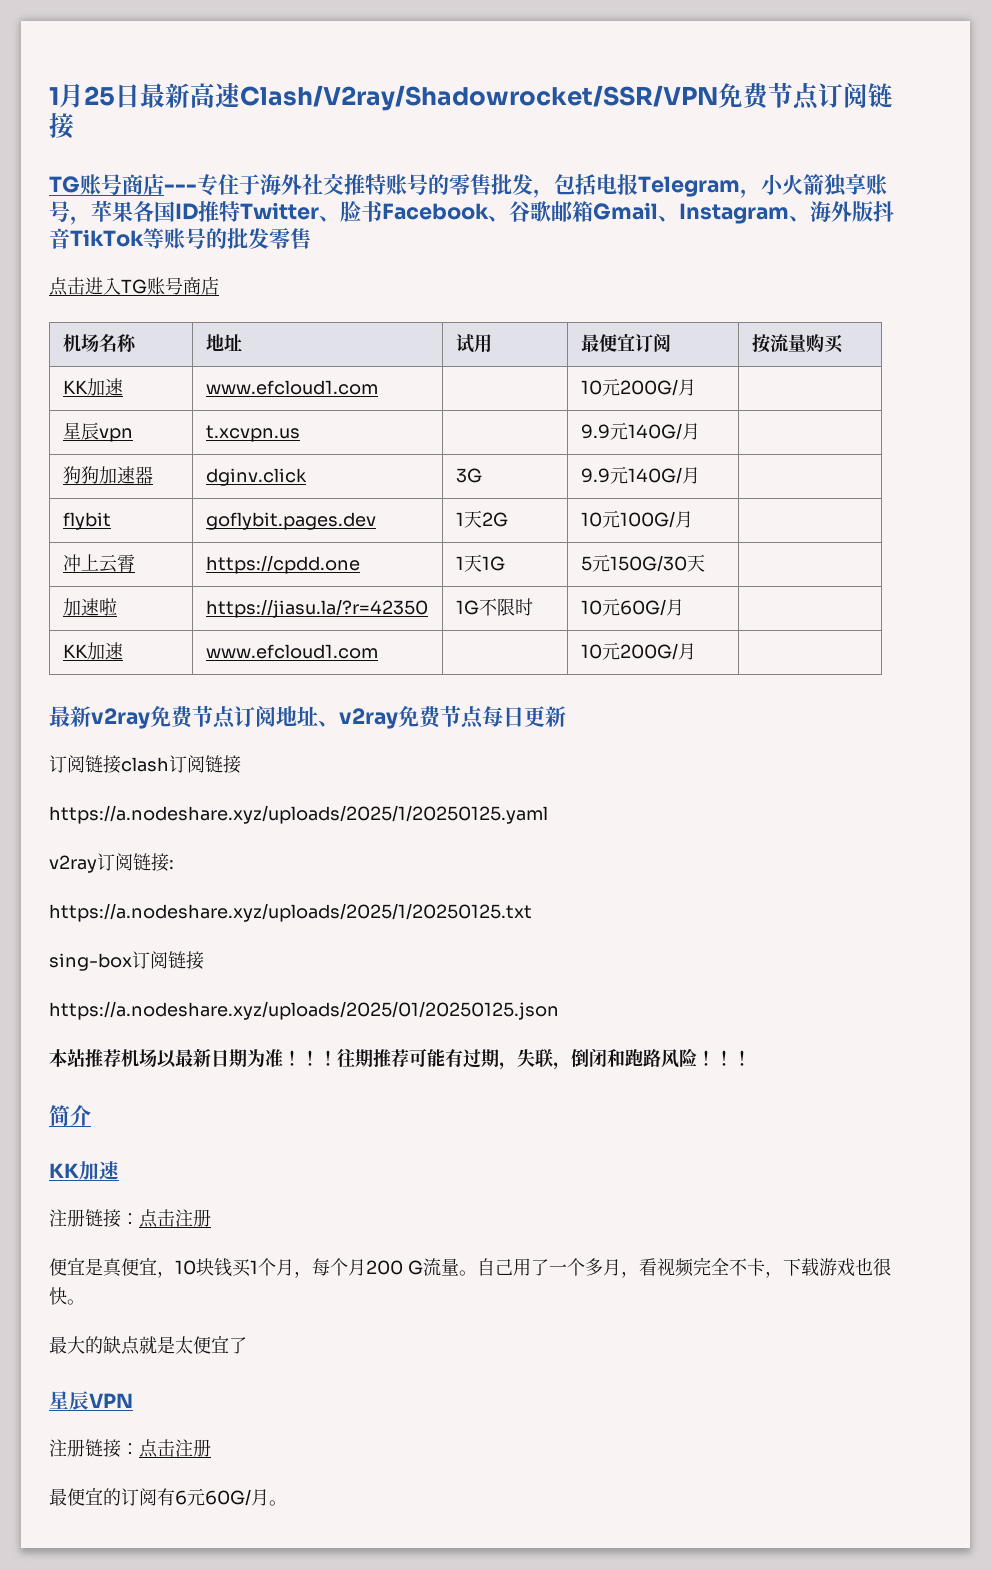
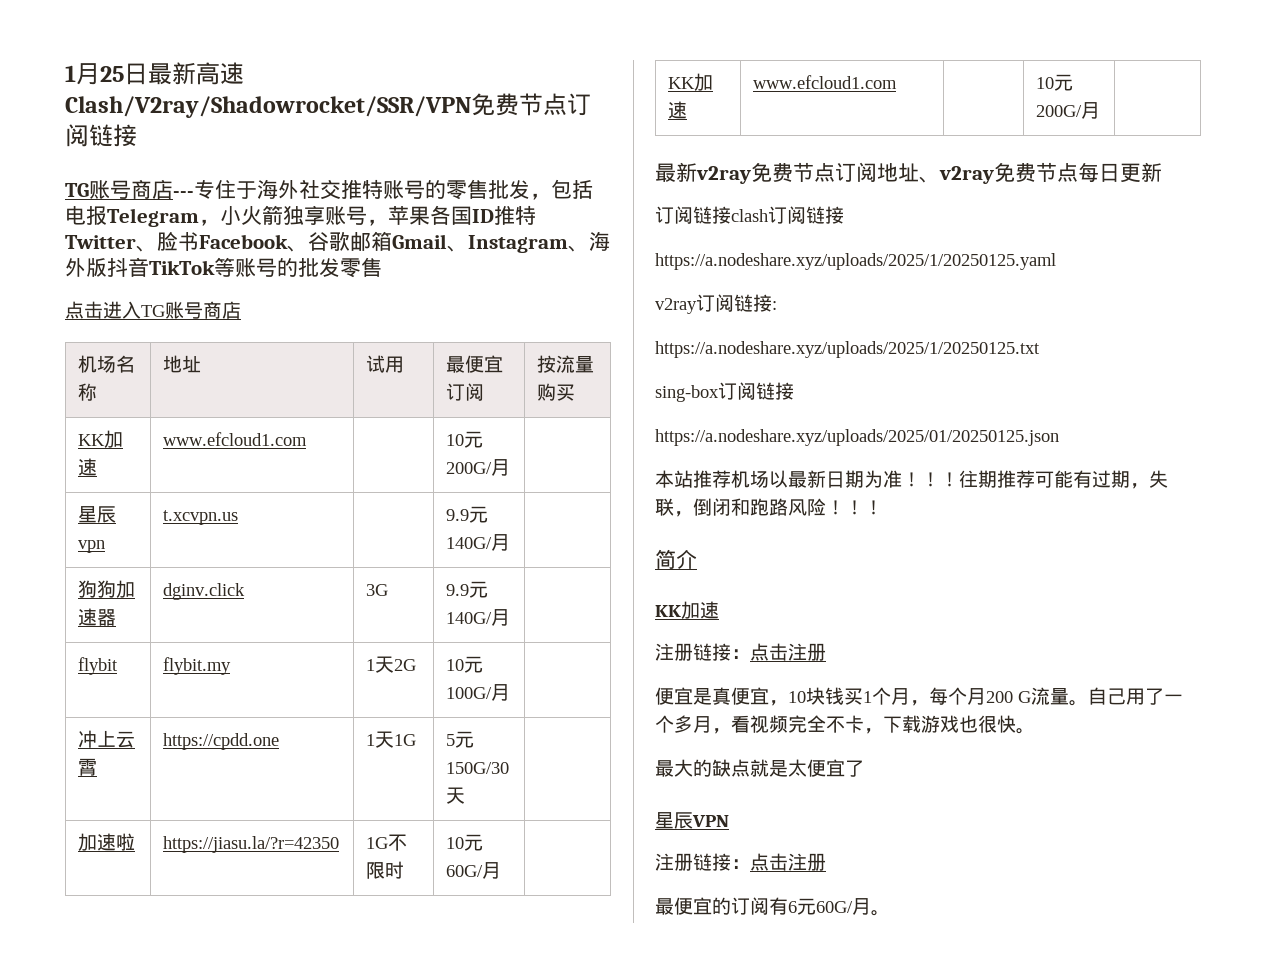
- flybit | goflybit.pages.dev | 1天2G | 10元100G/月 |
+ flybit | flybit.my | 1天2G | 10元100G/月 |

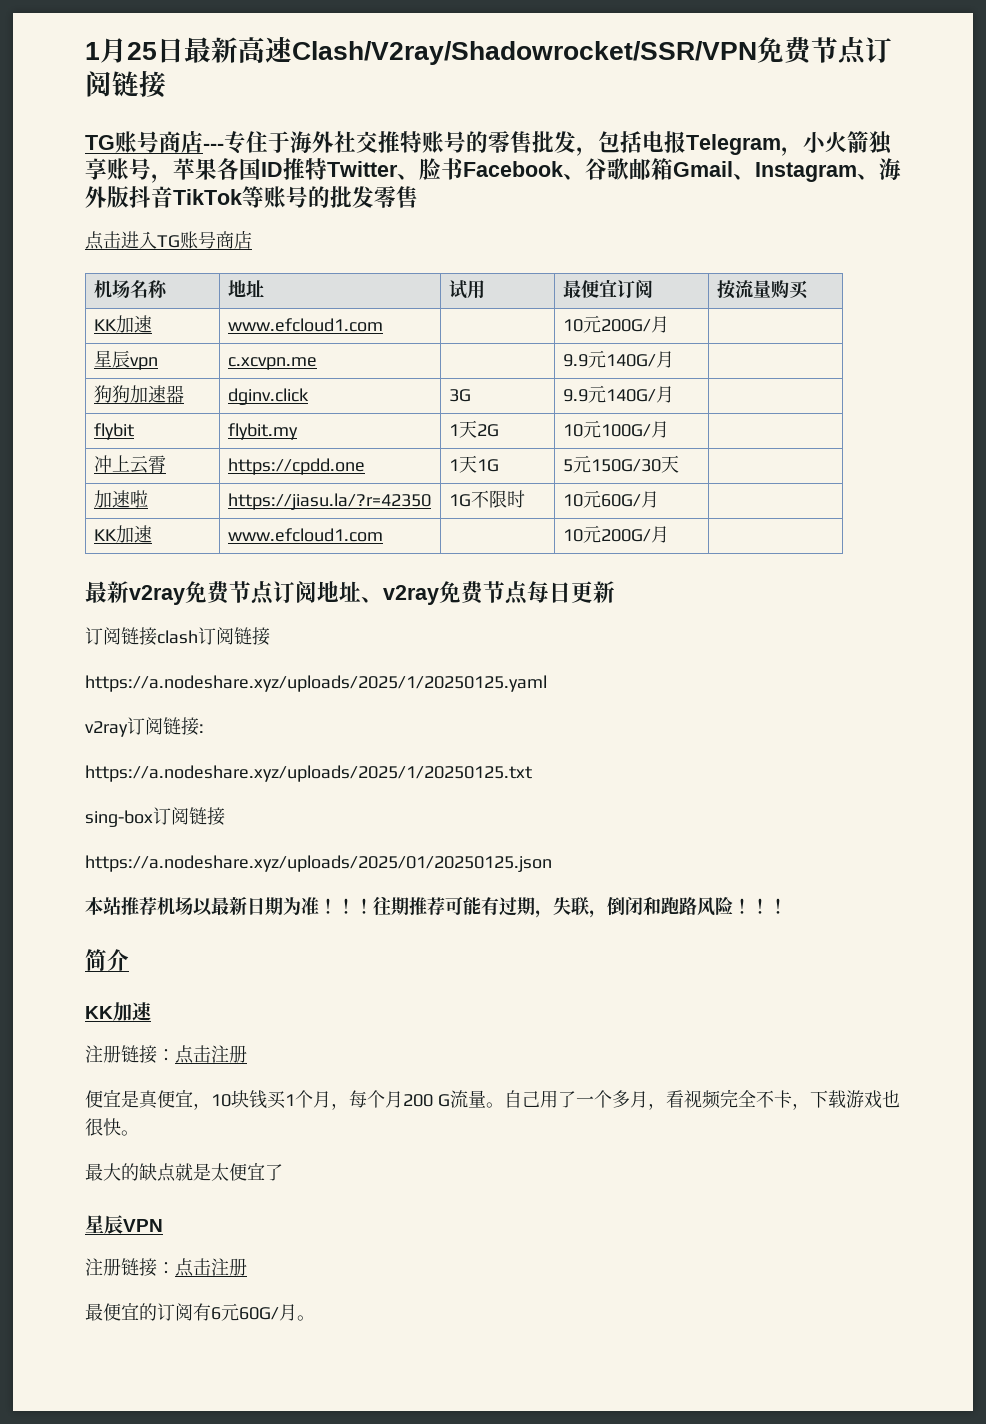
- 星辰vpn | t.xcvpn.us | | 9.9元140G/月 |
+ 星辰vpn | c.xcvpn.me | | 9.9元140G/月 |

